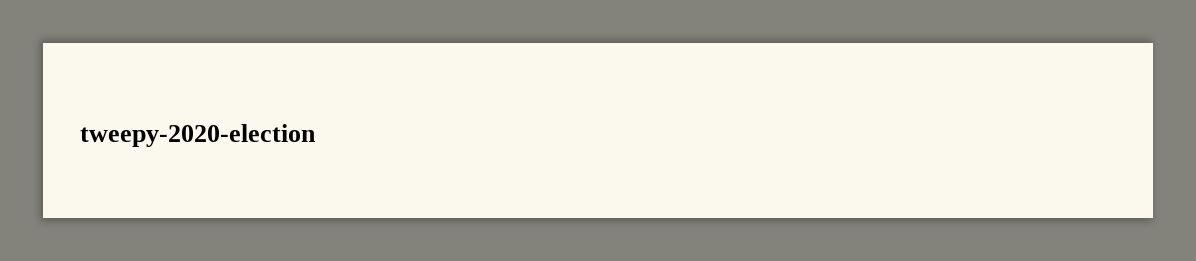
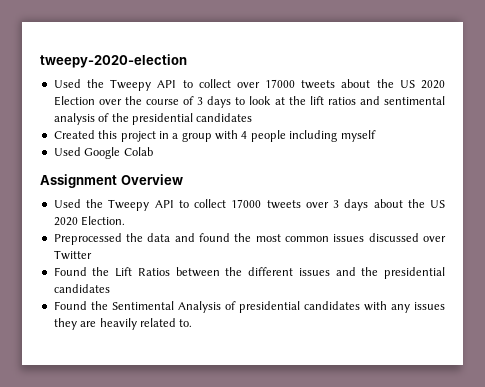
+ Used the Tweepy API to collect over 17000 tweets about the US 2020 Election over the course of 3 days to look at the lift ratios and sentimental analysis of the presidential candidates
+ Created this project in a group with 4 people including myself
+ Used Google Colab
+ Assignment Overview
+ Used the Tweepy API to collect 17000 tweets over 3 days about the US 2020 Election.
+ Preprocessed the data and found the most common issues discussed over Twitter
+ Found the Lift Ratios between the different issues and the presidential candidates
+ Found the Sentimental Analysis of presidential candidates with any issues they are heavily related to.

